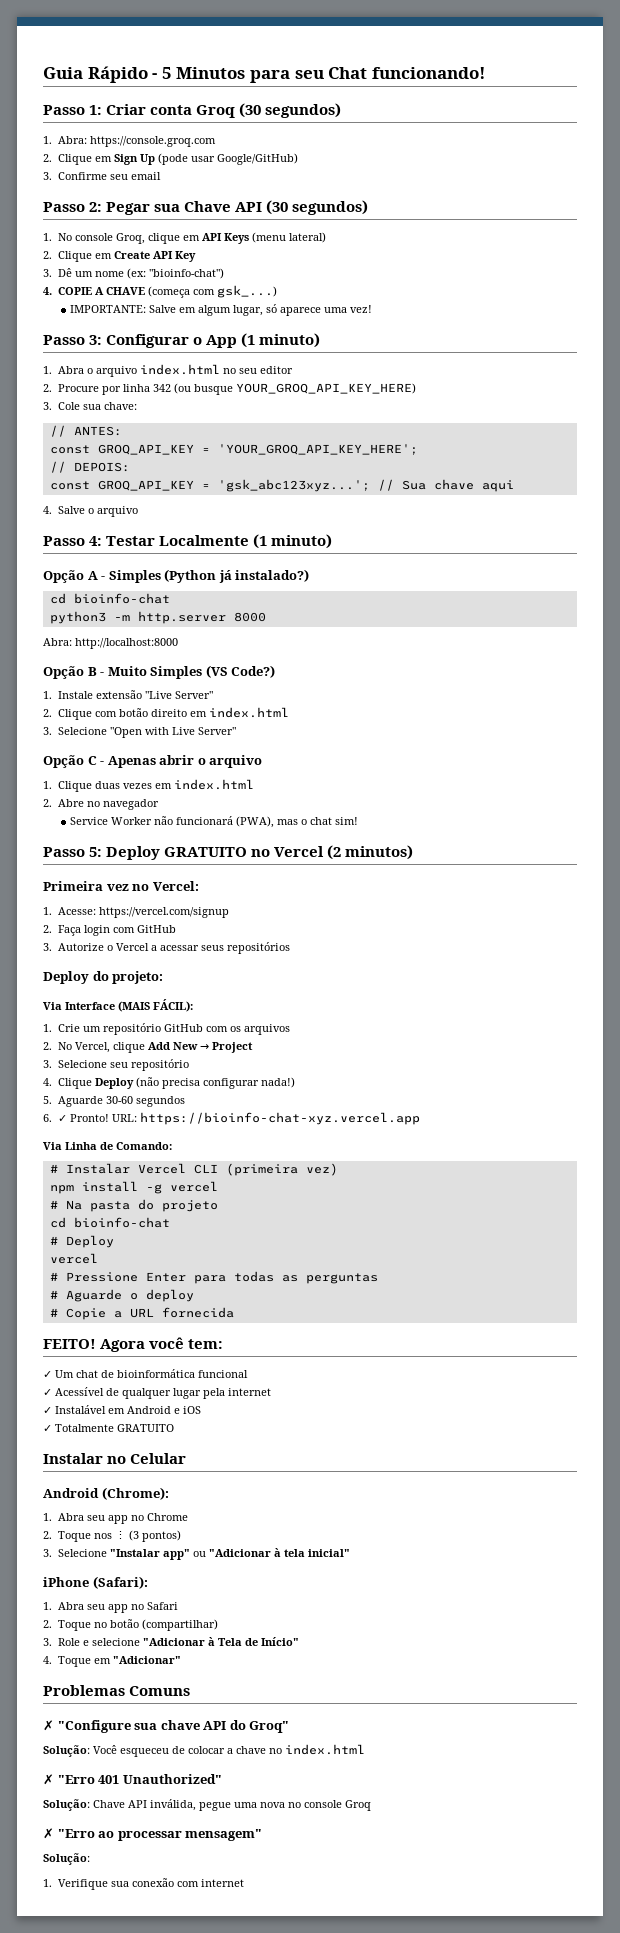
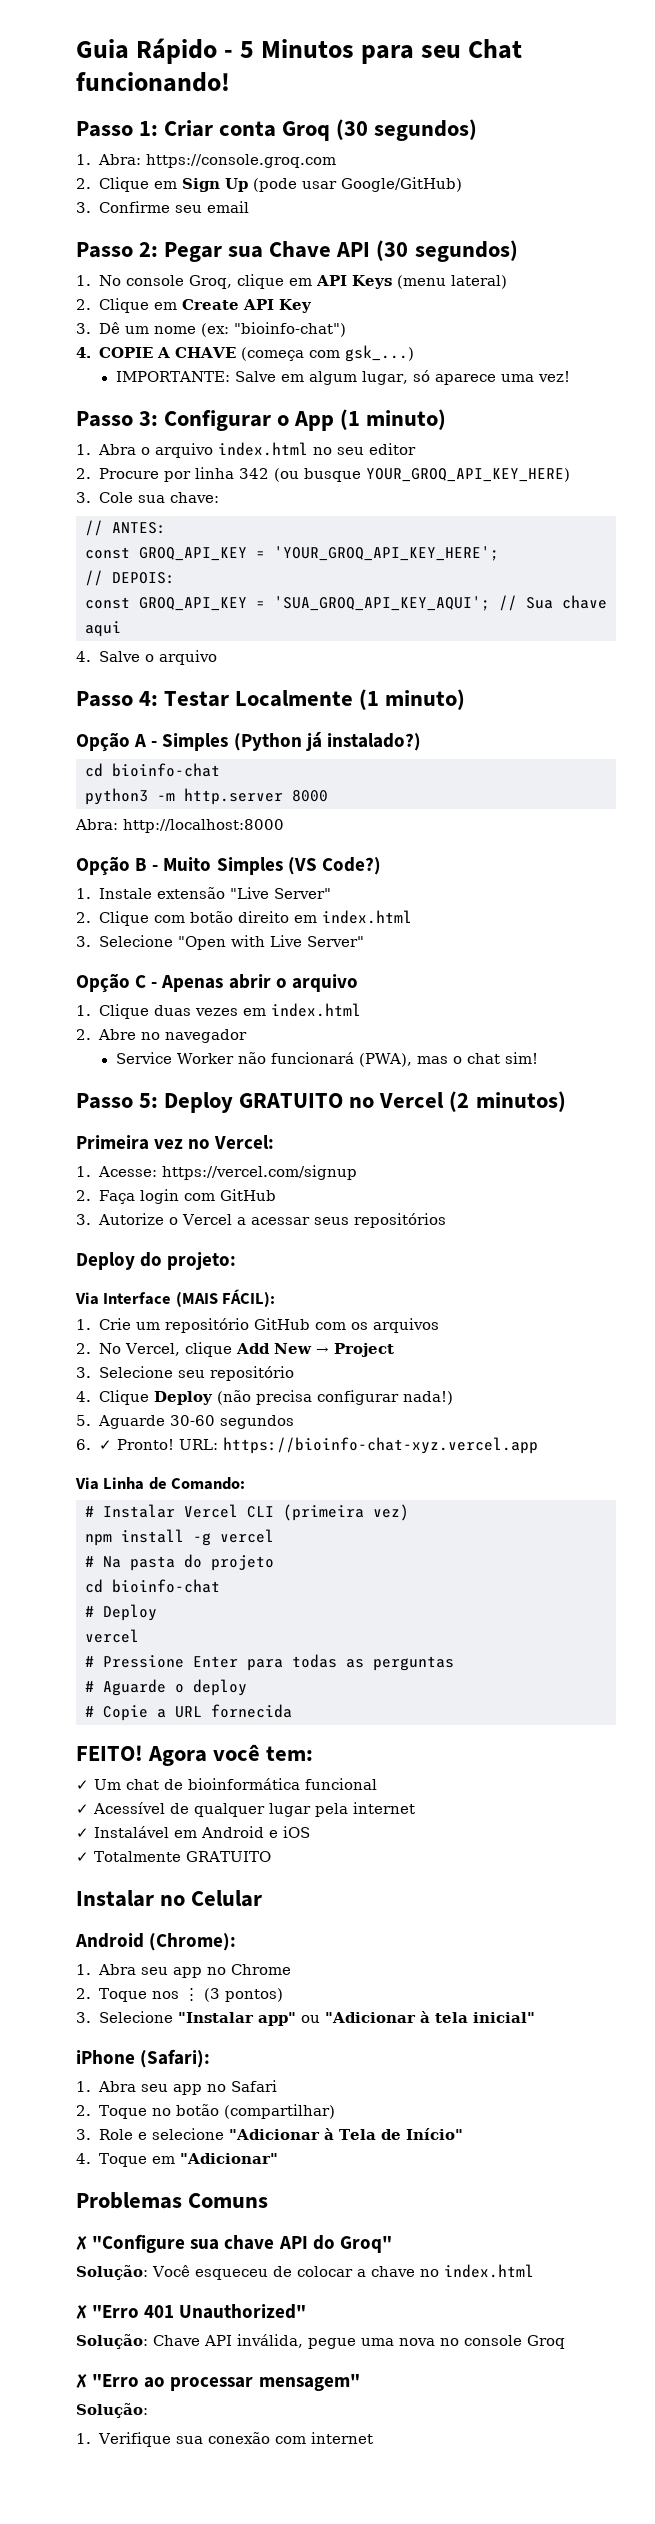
- const GROQ_API_KEY = 'gsk_abc123xyz...'; // Sua chave aqui
+ const GROQ_API_KEY = 'SUA_GROQ_API_KEY_AQUI'; // Sua chave aqui

